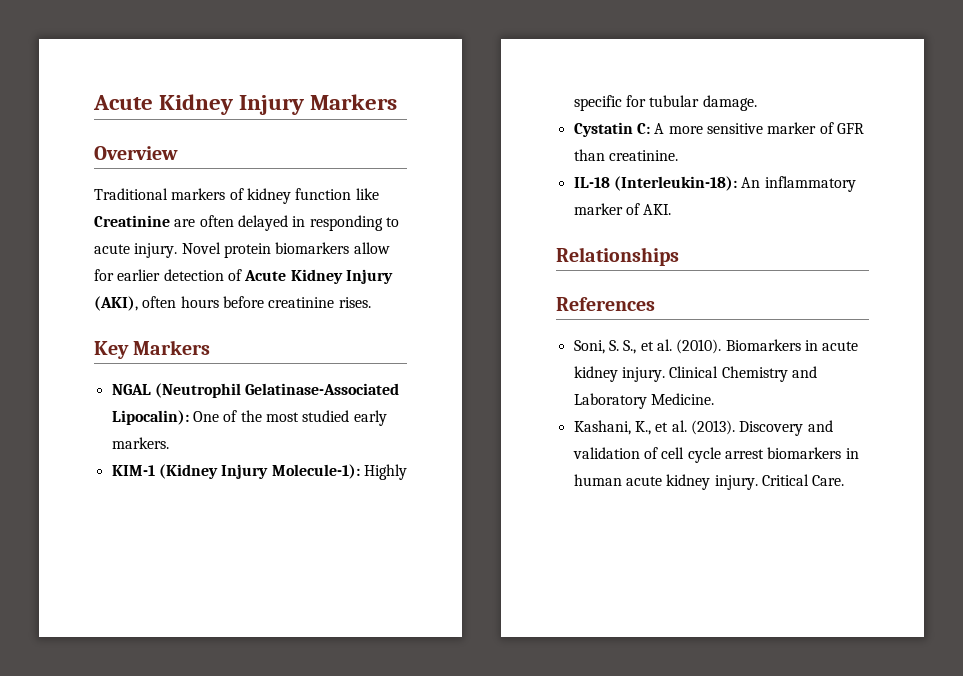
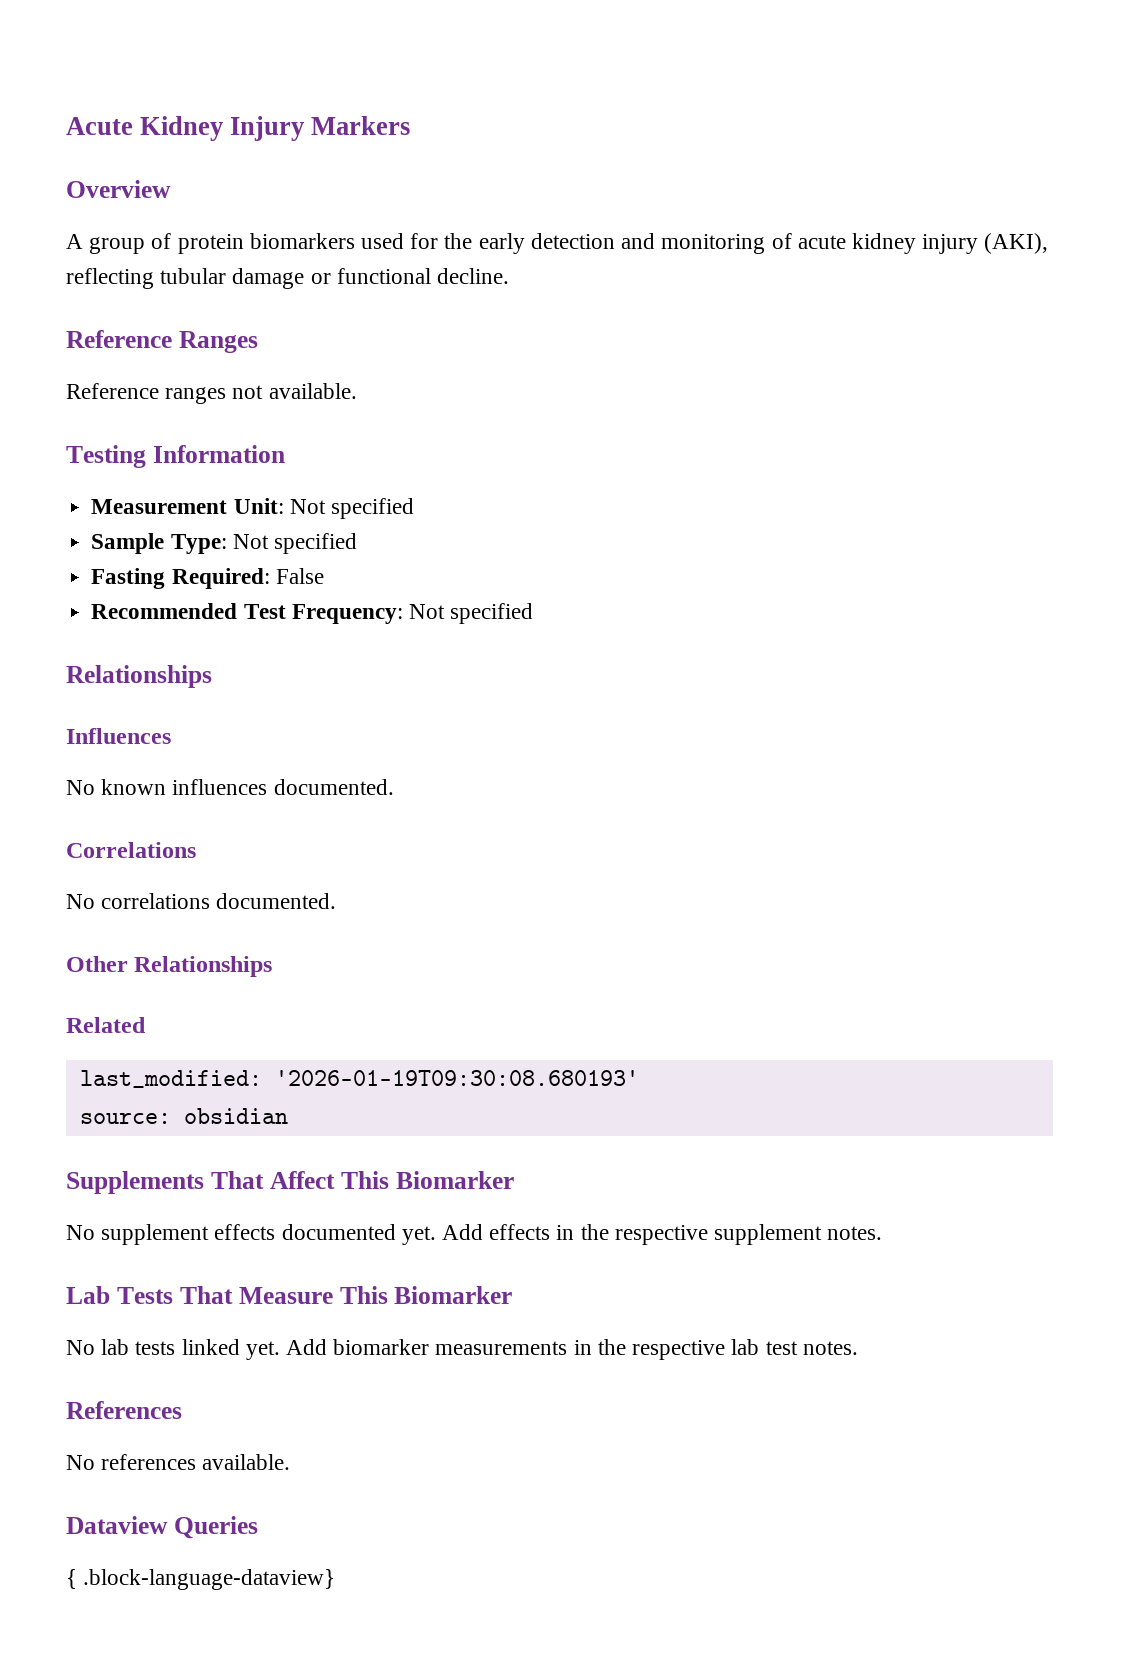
- Traditional markers of kidney function like Creatinine are often delayed in responding to acute injury. Novel protein biomarkers allow for earlier detection of Acute Kidney Injury (AKI), often hours before creatinine rises.
- Key Markers
- NGAL (Neutrophil Gelatinase-Associated Lipocalin): One of the most studied early markers.
- KIM-1 (Kidney Injury Molecule-1): Highly specific for tubular damage.
- Cystatin C: A more sensitive marker of GFR than creatinine.
- IL-18 (Interleukin-18): An inflammatory marker of AKI.
+ A group of protein biomarkers used for the early detection and monitoring of acute kidney injury (AKI), reflecting tubular damage or functional decline.
+ Reference Ranges
+ Reference ranges not available.
+ Testing Information
+ Measurement Unit: Not specified
+ Sample Type: Not specified
+ Fasting Required: False
+ Recommended Test Frequency: Not specified
  Relationships
+ Influences
+ No known influences documented.
+ Correlations
+ No correlations documented.
+ Other Relationships
+ Related
+ last_modified: '2026-01-19T09:30:08.680193'
+ source: obsidian
+ Supplements That Affect This Biomarker
+ No supplement effects documented yet. Add effects in the respective supplement notes.
+ Lab Tests That Measure This Biomarker
+ No lab tests linked yet. Add biomarker measurements in the respective lab test notes.
  References
- Soni, S. S., et al. (2010). Biomarkers in acute kidney injury. Clinical Chemistry and Laboratory Medicine.
- Kashani, K., et al. (2013). Discovery and validation of cell cycle arrest biomarkers in human acute kidney injury. Critical Care.
+ No references available.
+ Dataview Queries
+ { .block-language-dataview}

